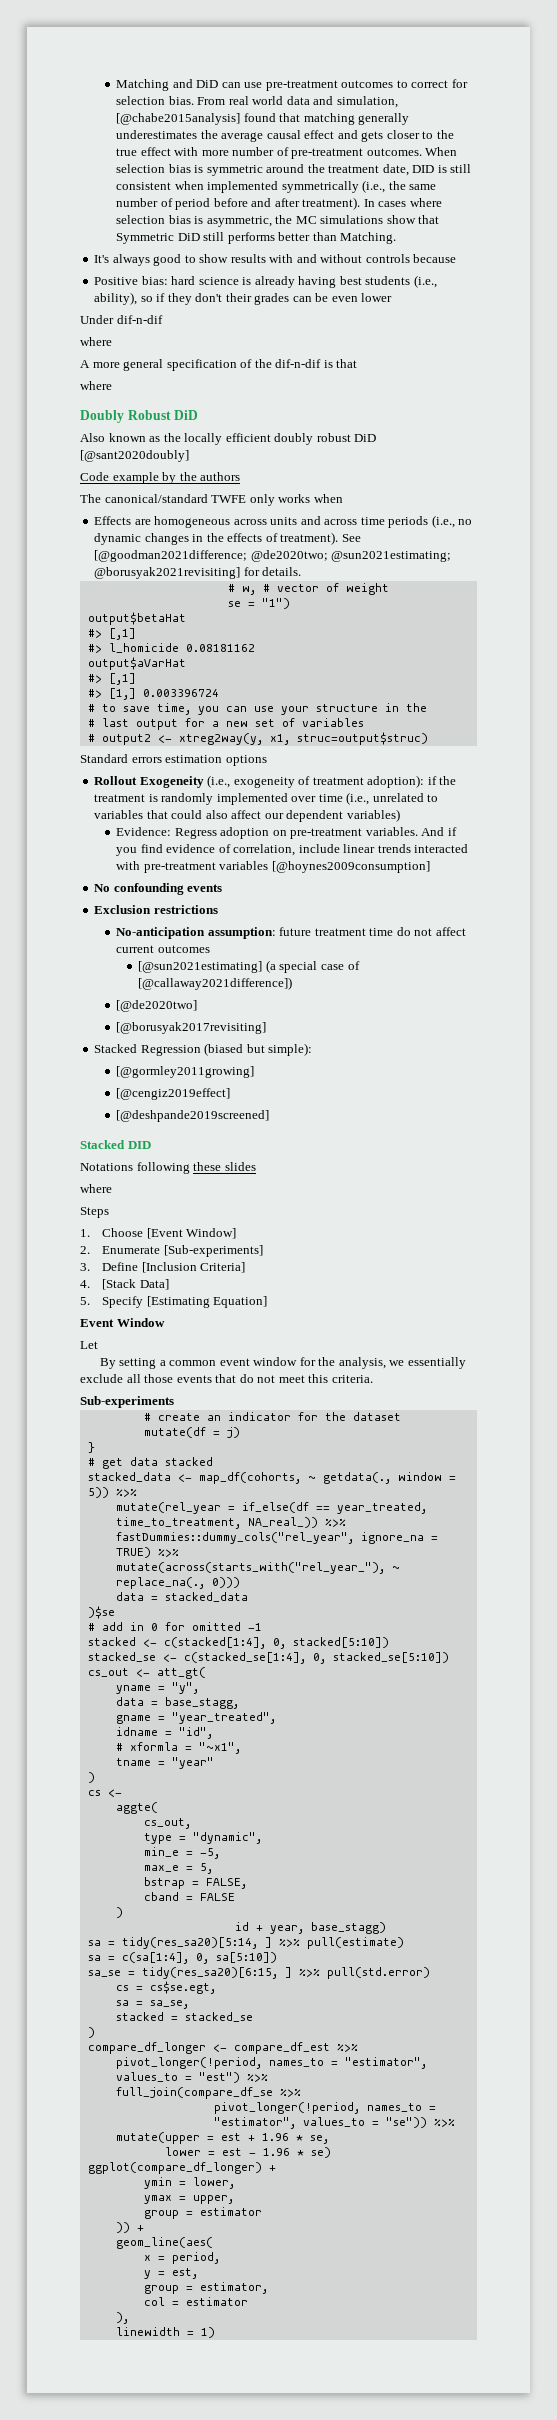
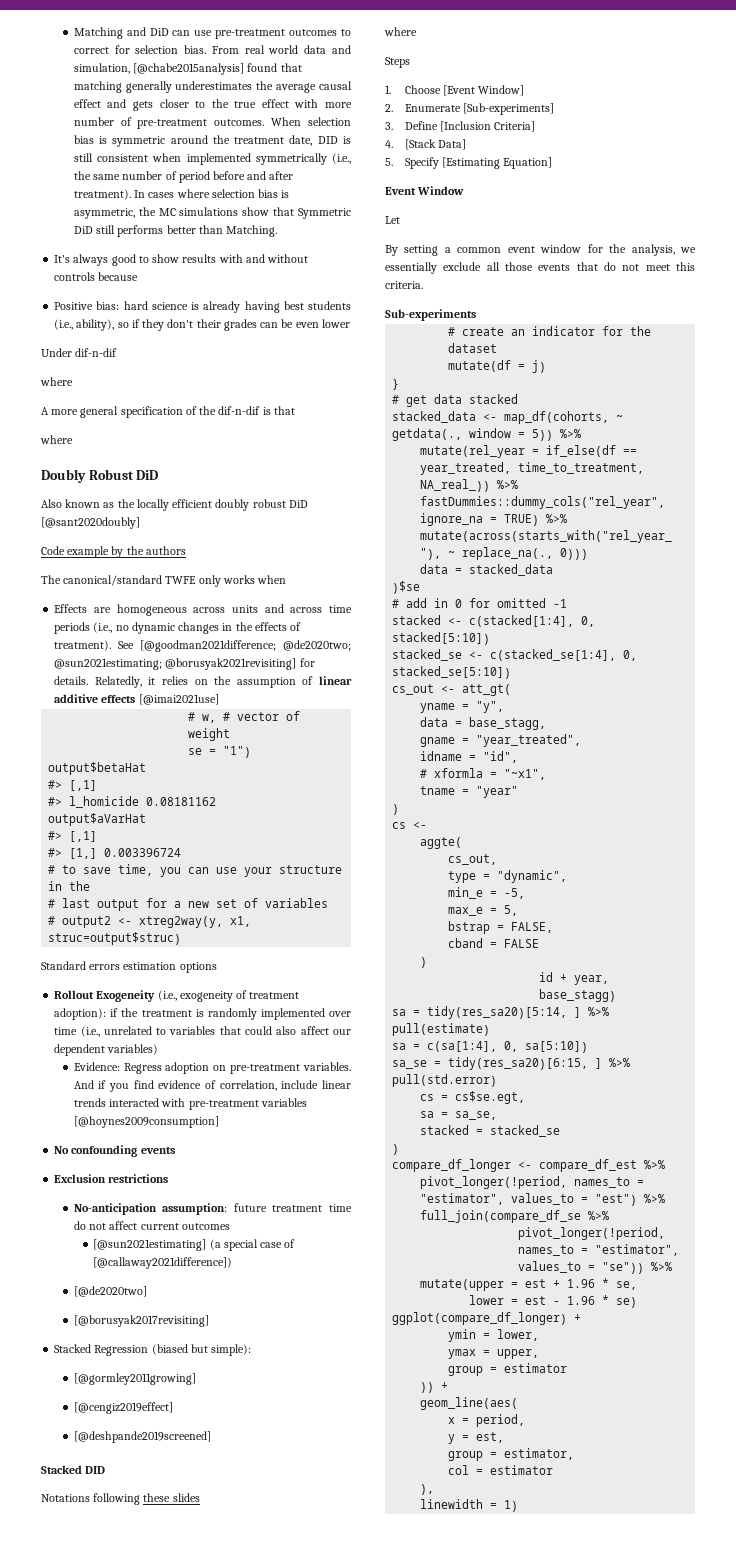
+ Relatedly, it relies on the assumption of linear additive effects [@imai2021use]

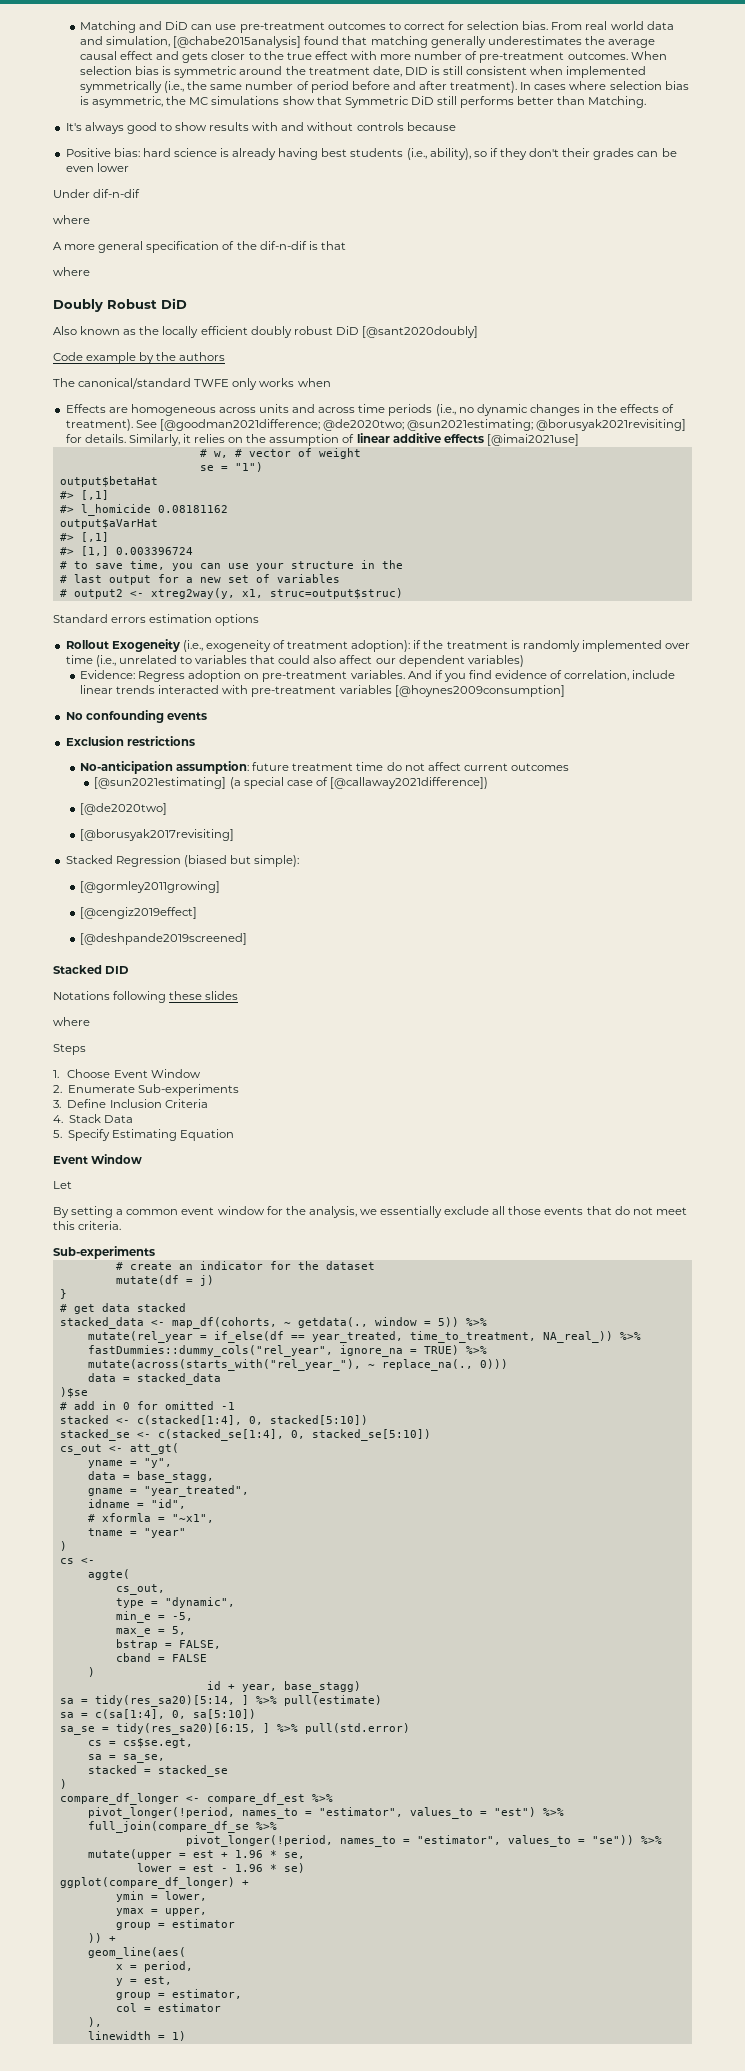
- Relatedly, it relies on the assumption of linear additive effects [@imai2021use]
+ Similarly, it relies on the assumption of linear additive effects [@imai2021use]
- 1. Choose [Event Window]
+ 1. Choose Event Window
- 2. Enumerate [Sub-experiments]
+ 2. Enumerate Sub-experiments
- 3. Define [Inclusion Criteria]
+ 3. Define Inclusion Criteria
- 4. [Stack Data]
+ 4. Stack Data
- 5. Specify [Estimating Equation]
+ 5. Specify Estimating Equation

